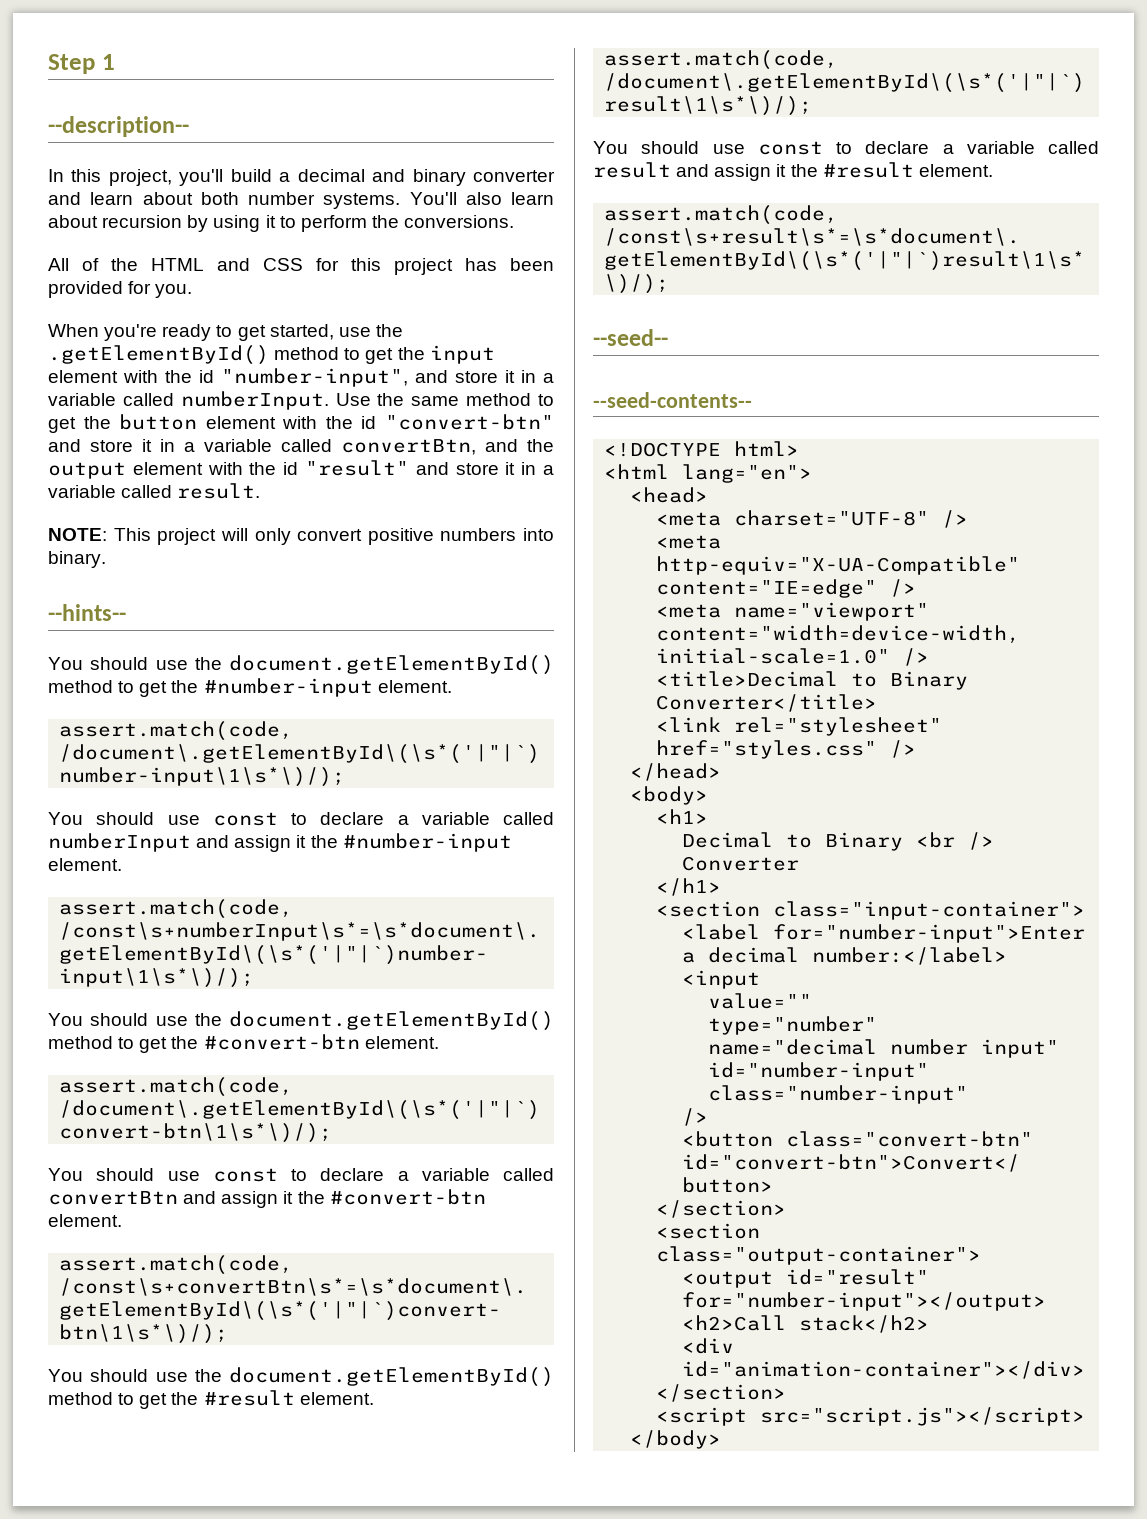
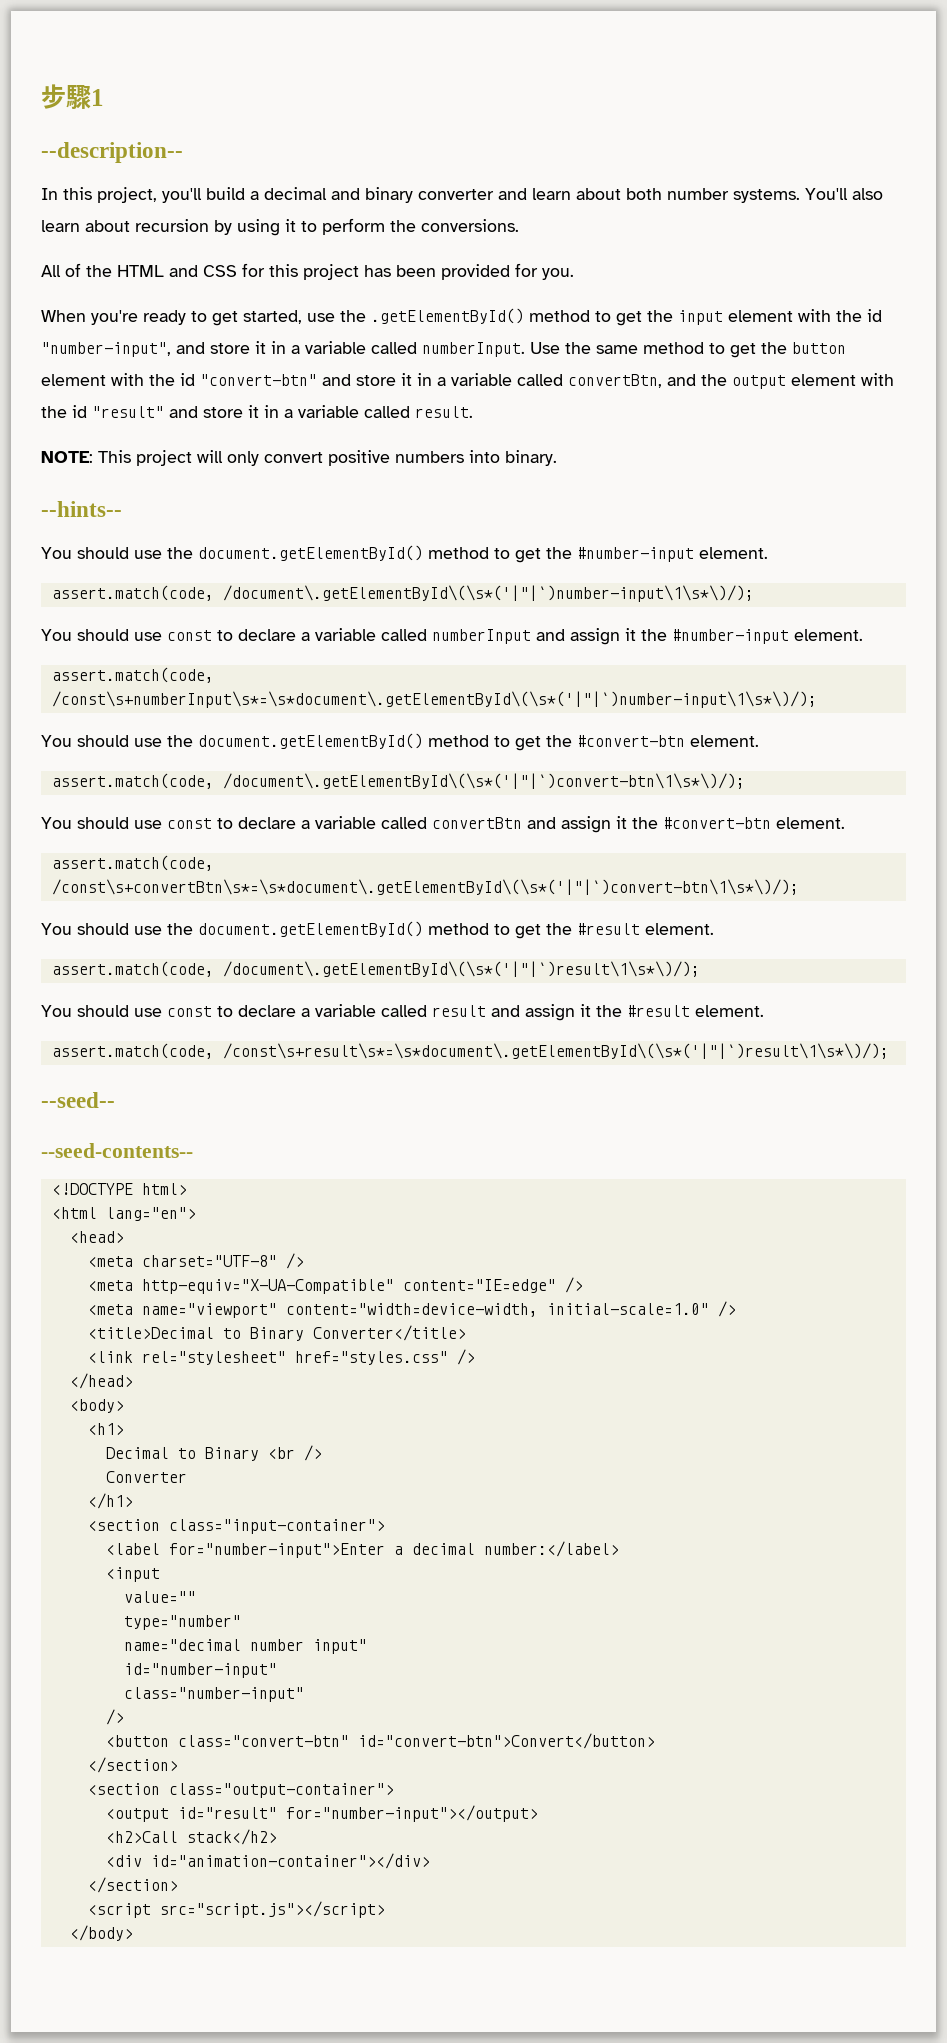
- Step 1
+ 步驟1

